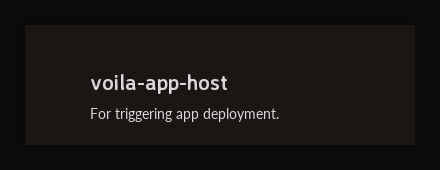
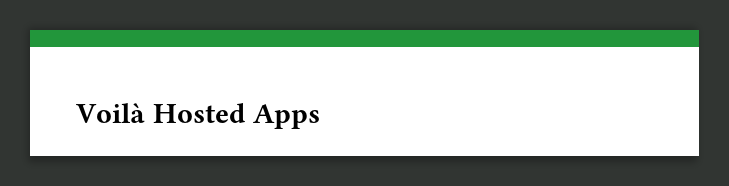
- voila-app-host
- For triggering app deployment.
+ Voilà Hosted Apps

